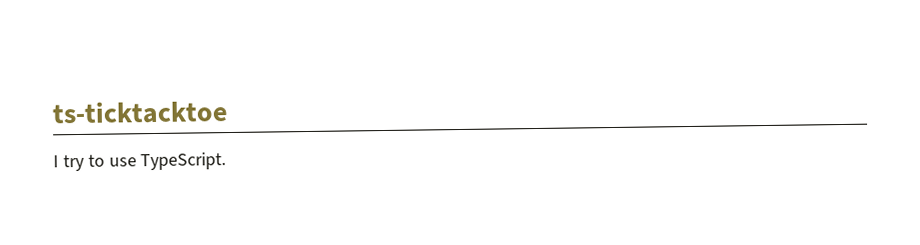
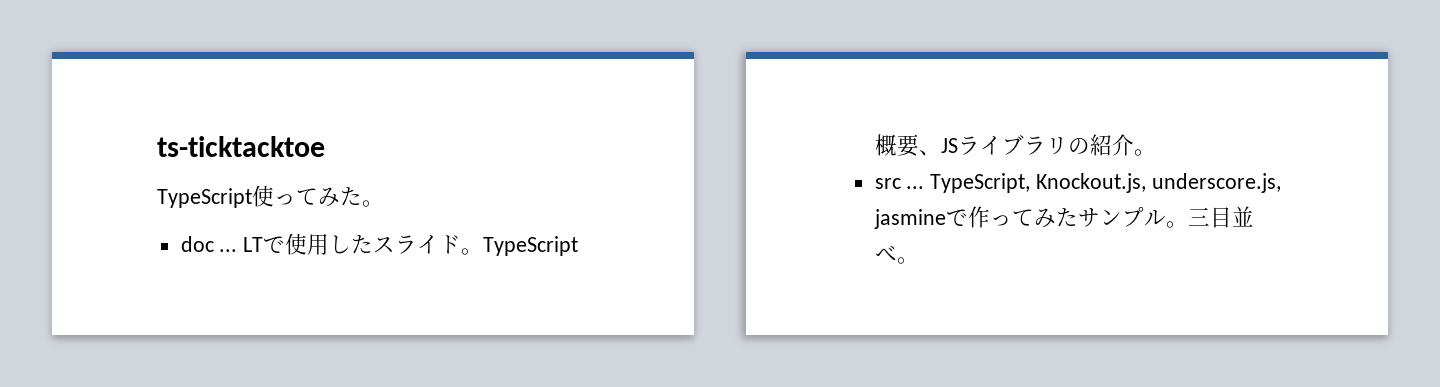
- I try to use TypeScript.
+ TypeScript使ってみた。
+ doc ... LTで使用したスライド。TypeScript概要、JSライブラリの紹介。
+ src ... TypeScript, Knockout.js, underscore.js, jasmineで作ってみたサンプル。三目並べ。

